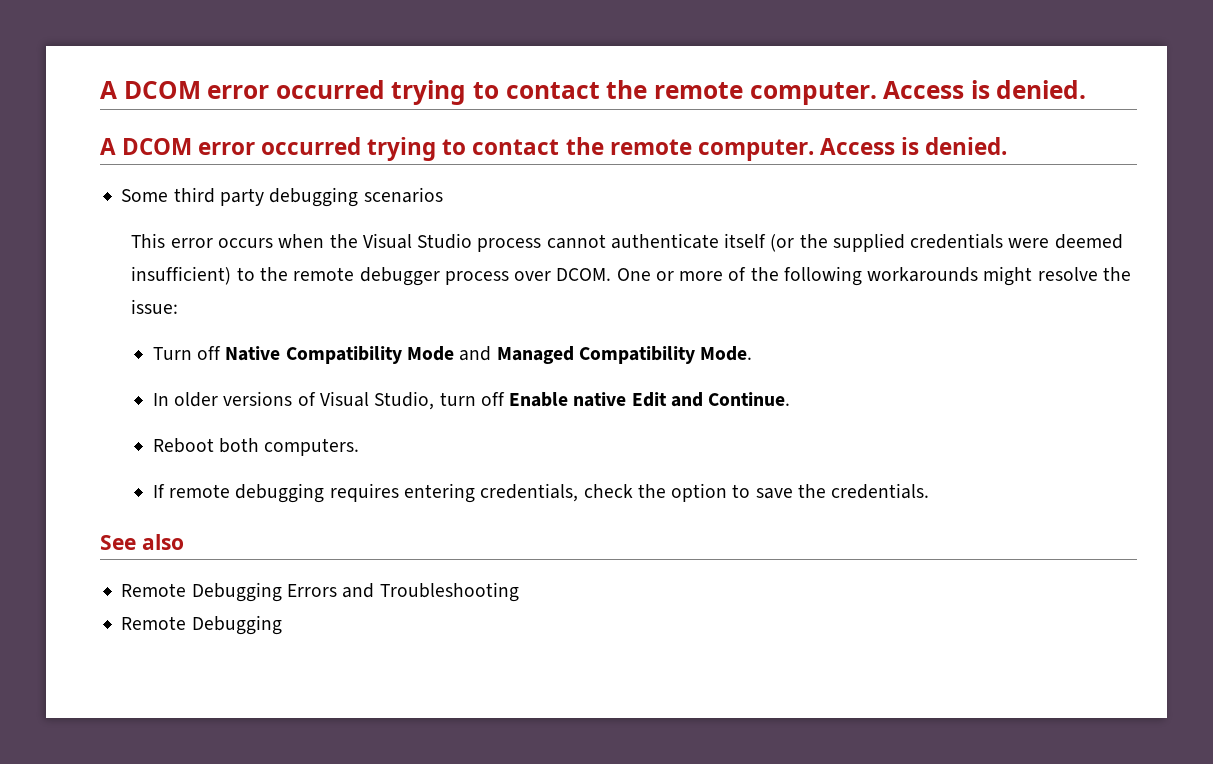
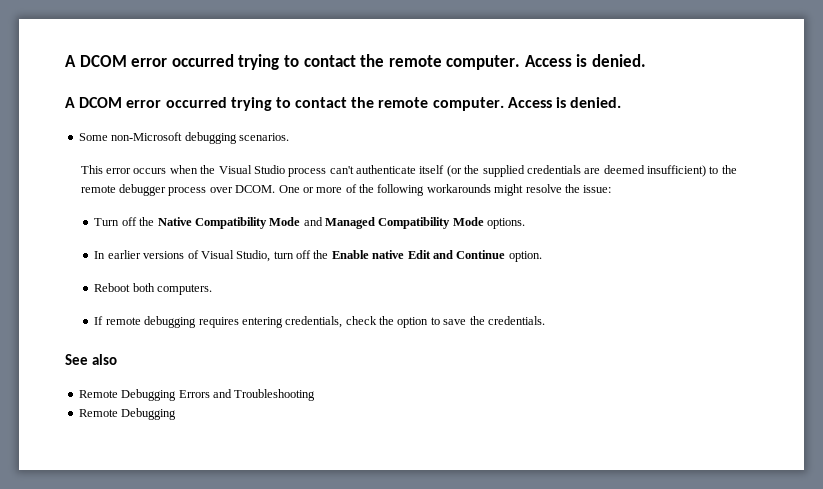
- Some third party debugging scenarios
+ Some non-Microsoft debugging scenarios.
- This error occurs when the Visual Studio process cannot authenticate itself (or the supplied credentials were deemed insufficient) to the remote debugger process over DCOM.
+ This error occurs when the Visual Studio process can't authenticate itself (or the supplied credentials are deemed insufficient) to the remote debugger process over DCOM.
- Turn off Native Compatibility Mode and Managed Compatibility Mode.
+ Turn off the Native Compatibility Mode and Managed Compatibility Mode options.
- In older versions of Visual Studio, turn off Enable native Edit and Continue.
+ In earlier versions of Visual Studio, turn off the Enable native Edit and Continue option.

